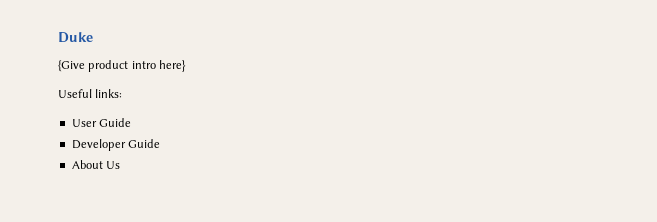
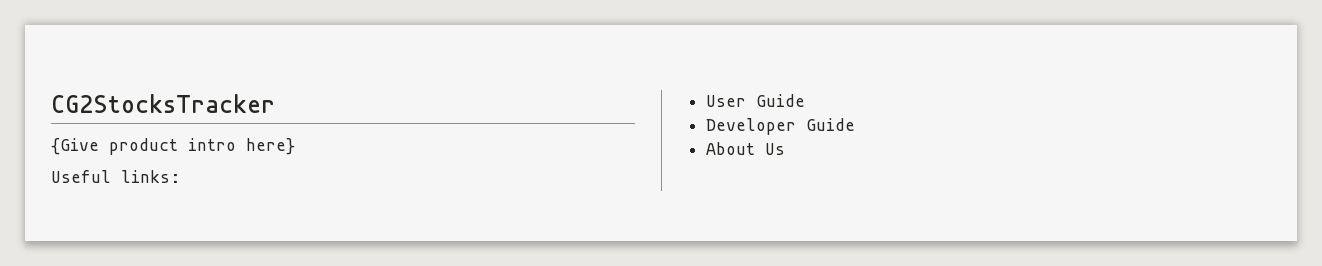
- Duke
+ CG2StocksTracker

